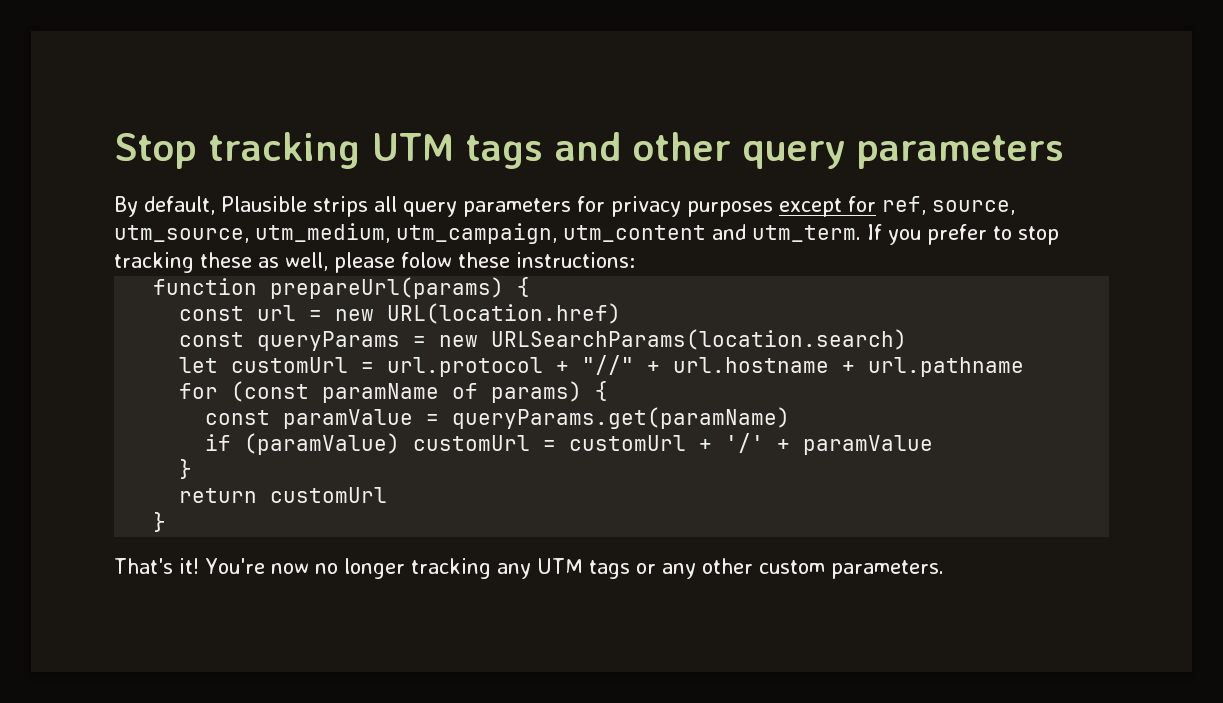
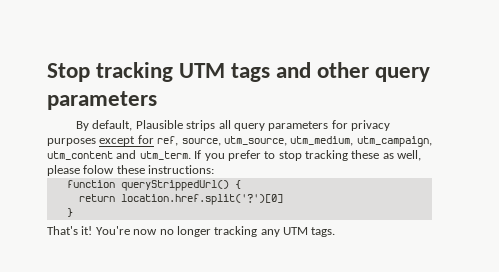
- function prepareUrl(params) {
- const url = new URL(location.href)
- const queryParams = new URLSearchParams(location.search)
- let customUrl = url.protocol + "//" + url.hostname + url.pathname
- for (const paramName of params) {
- const paramValue = queryParams.get(paramName)
- if (paramValue) customUrl = customUrl + '/' + paramValue
- }
+ function queryStrippedUrl() {
- return customUrl
+ return location.href.split('?')[0]
- You're now no longer tracking any UTM tags or any other custom parameters.
+ You're now no longer tracking any UTM tags.

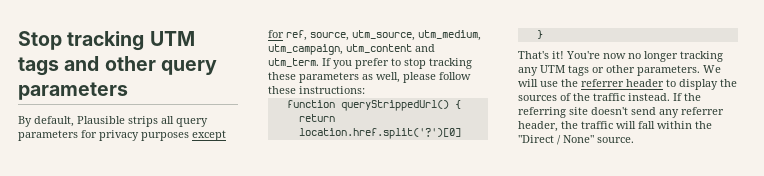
- If you prefer to stop tracking these as well, please folow these instructions:
+ If you prefer to stop tracking these parameters as well, please follow these instructions:
- You're now no longer tracking any UTM tags.
+ You're now no longer tracking any UTM tags or other parameters. We will use the referrer header to display the sources of the traffic instead. If the referring site doesn't send any referrer header, the traffic will fall within the "Direct / None" source.

